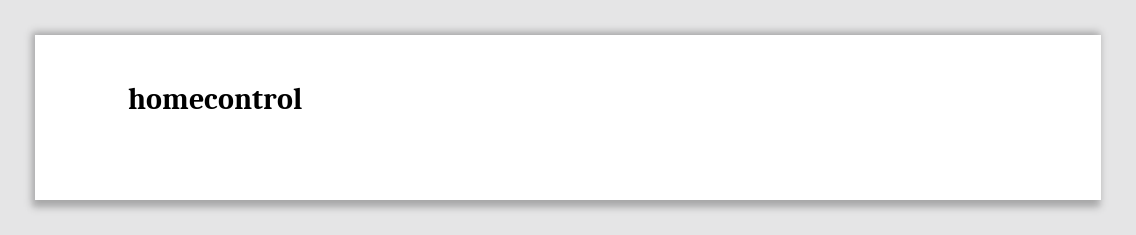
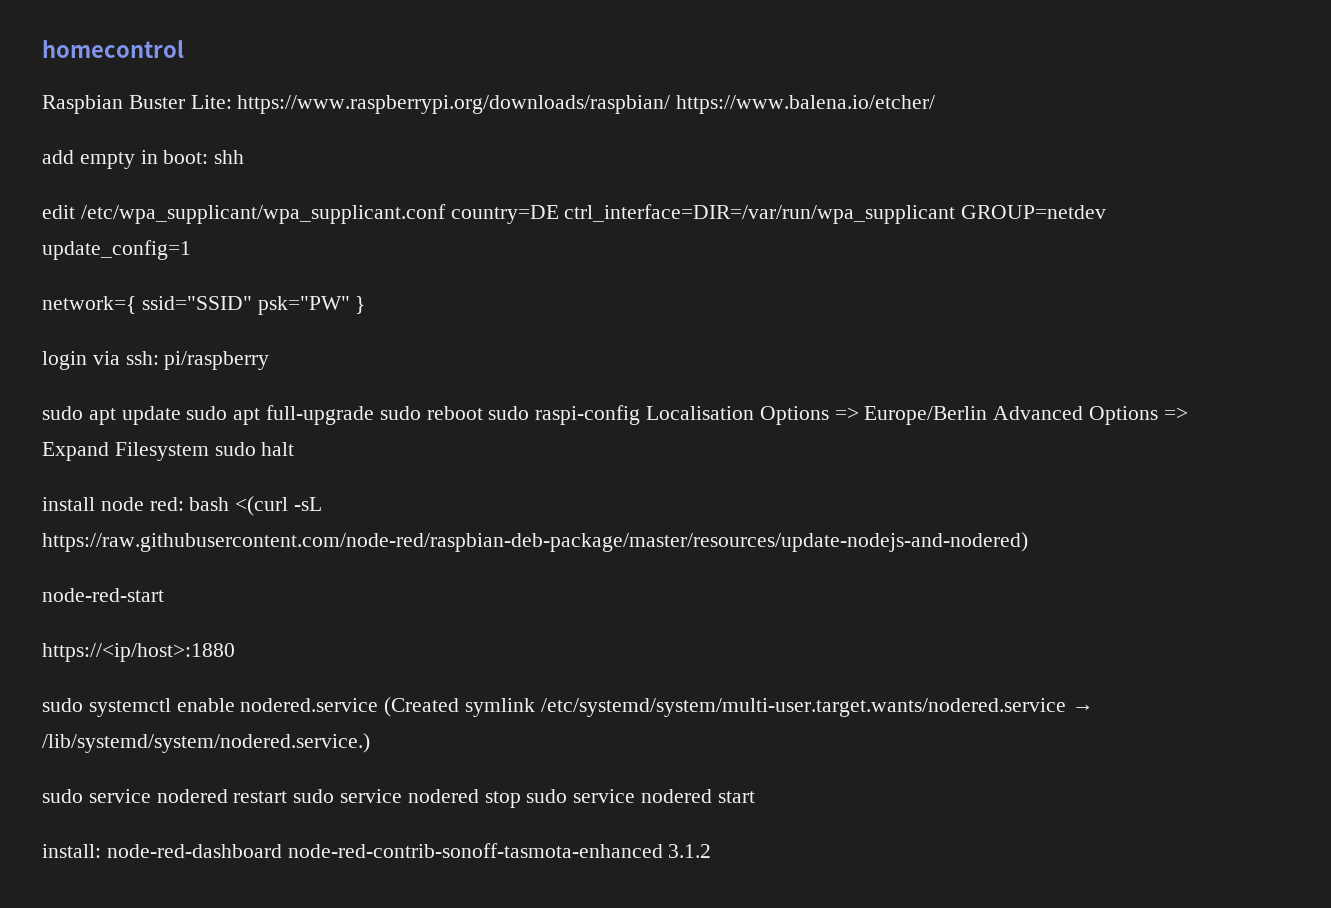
+ Raspbian Buster Lite: https://www.raspberrypi.org/downloads/raspbian/ https://www.balena.io/etcher/
+ add empty in boot: shh
+ edit /etc/wpa_supplicant/wpa_supplicant.conf country=DE ctrl_interface=DIR=/var/run/wpa_supplicant GROUP=netdev update_config=1
+ network={ ssid="SSID" psk="PW" }
+ login via ssh: pi/raspberry
+ sudo apt update sudo apt full-upgrade sudo reboot sudo raspi-config Localisation Options => Europe/Berlin Advanced Options => Expand Filesystem sudo halt
+ install node red: bash <(curl -sL https://raw.githubusercontent.com/node-red/raspbian-deb-package/master/resources/update-nodejs-and-nodered)
+ node-red-start
+ https://<ip/host>:1880
+ sudo systemctl enable nodered.service (Created symlink /etc/systemd/system/multi-user.target.wants/nodered.service → /lib/systemd/system/nodered.service.)
+ sudo service nodered restart sudo service nodered stop sudo service nodered start
+ install: node-red-dashboard node-red-contrib-sonoff-tasmota-enhanced 3.1.2

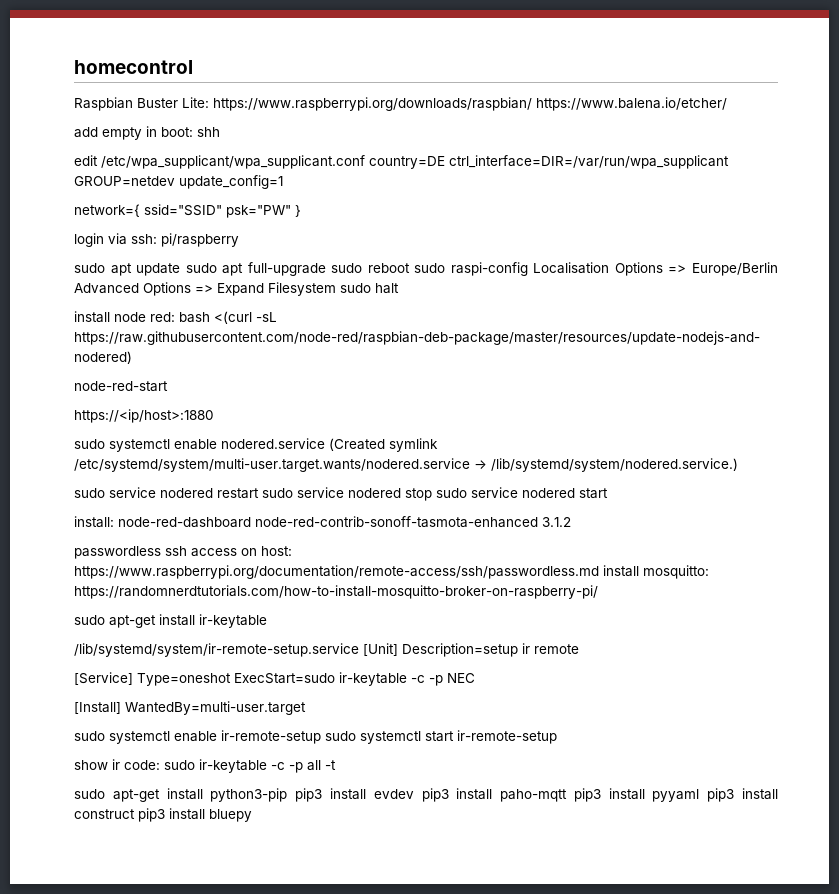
+ passwordless ssh access on host: https://www.raspberrypi.org/documentation/remote-access/ssh/passwordless.md install mosquitto: https://randomnerdtutorials.com/how-to-install-mosquitto-broker-on-raspberry-pi/
+ sudo apt-get install ir-keytable
+ /lib/systemd/system/ir-remote-setup.service [Unit] Description=setup ir remote
+ [Service] Type=oneshot ExecStart=sudo ir-keytable -c -p NEC
+ [Install] WantedBy=multi-user.target
+ sudo systemctl enable ir-remote-setup sudo systemctl start ir-remote-setup
+ show ir code: sudo ir-keytable -c -p all -t
+ sudo apt-get install python3-pip pip3 install evdev pip3 install paho-mqtt pip3 install pyyaml pip3 install construct pip3 install bluepy

